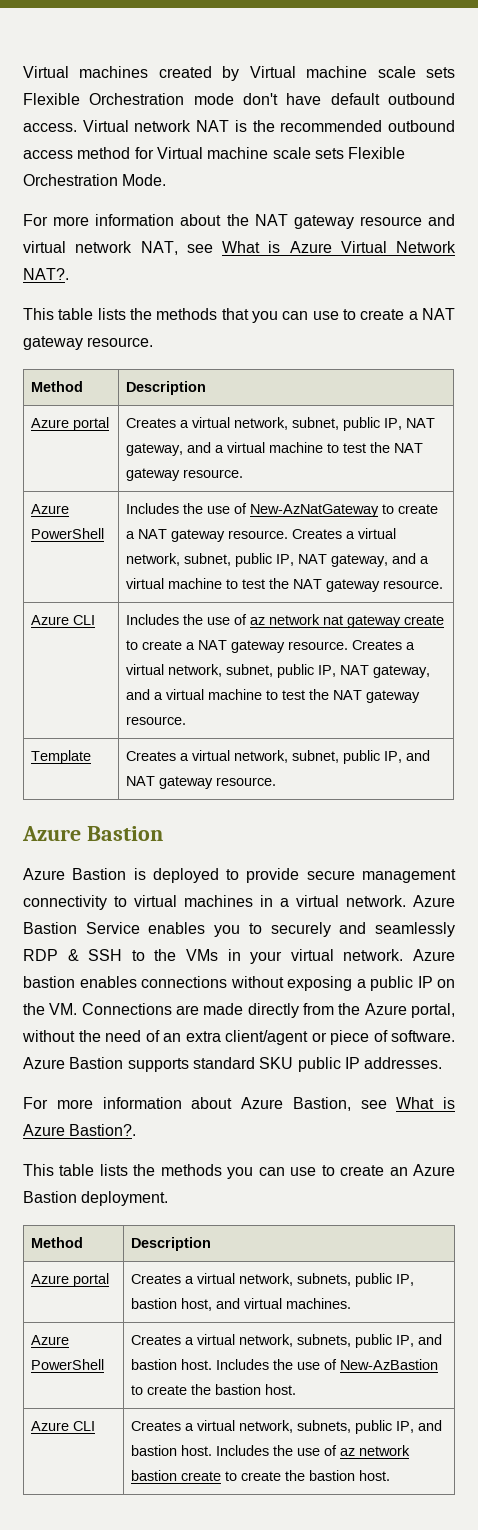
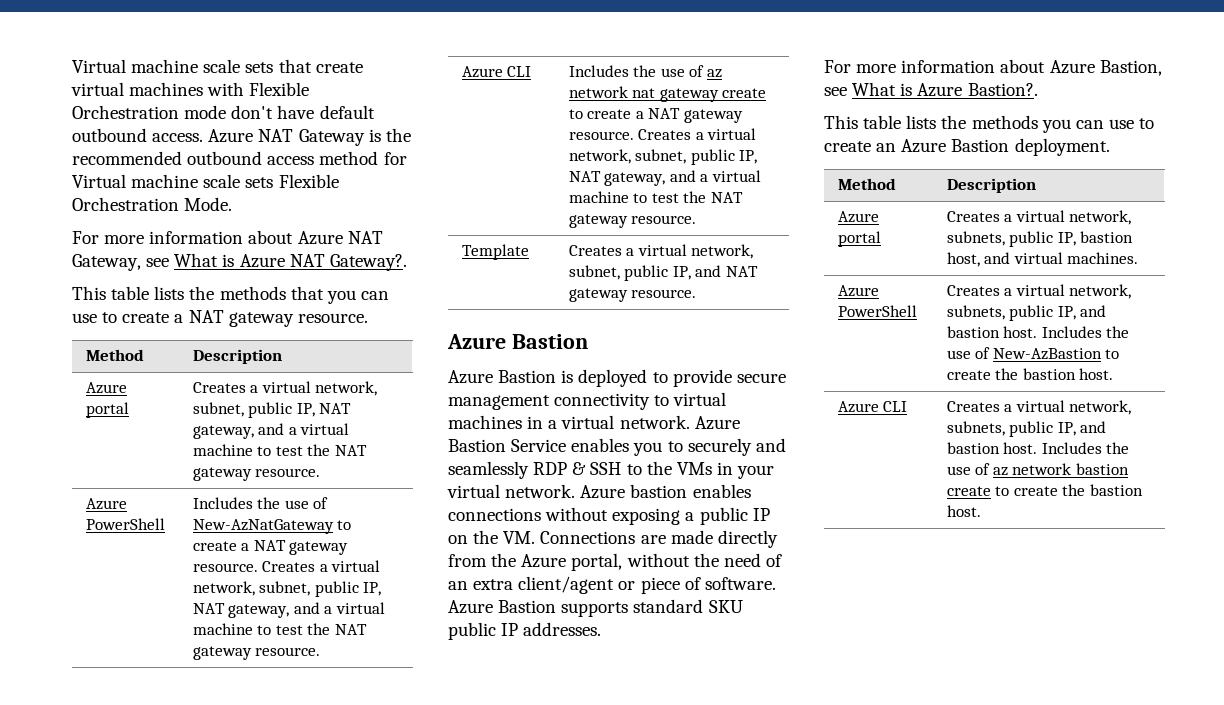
- Virtual machines created by Virtual machine scale sets Flexible Orchestration mode don't have default outbound access.
+ Virtual machine scale sets that create virtual machines with Flexible Orchestration mode don't have default outbound access.
- Virtual network NAT is the recommended outbound access method for Virtual machine scale sets Flexible Orchestration Mode.
+ Azure NAT Gateway is the recommended outbound access method for Virtual machine scale sets Flexible Orchestration Mode.
- For more information about the NAT gateway resource and virtual network NAT, see What is Azure Virtual Network NAT?.
+ For more information about Azure NAT Gateway, see What is Azure NAT Gateway?.

